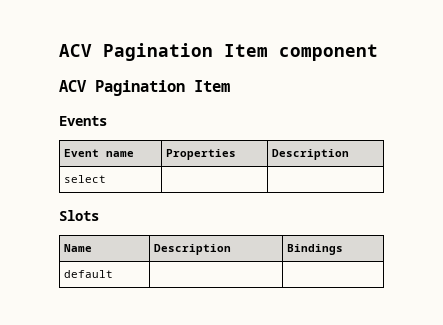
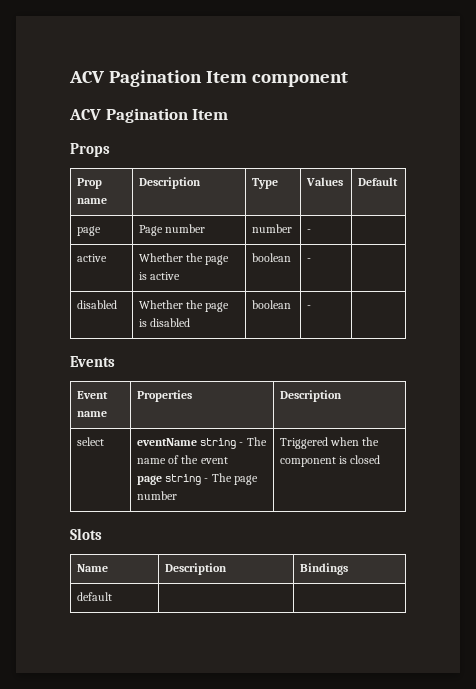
+ Props
+ Prop name | Description | Type | Values | Default
+ page | Page number | number | - |
+ active | Whether the page is active | boolean | - |
+ disabled | Whether the page is disabled | boolean | - |
- select | |
+ select | eventName string - The name of the event
+ page string - The page number | Triggered when the component is closed

